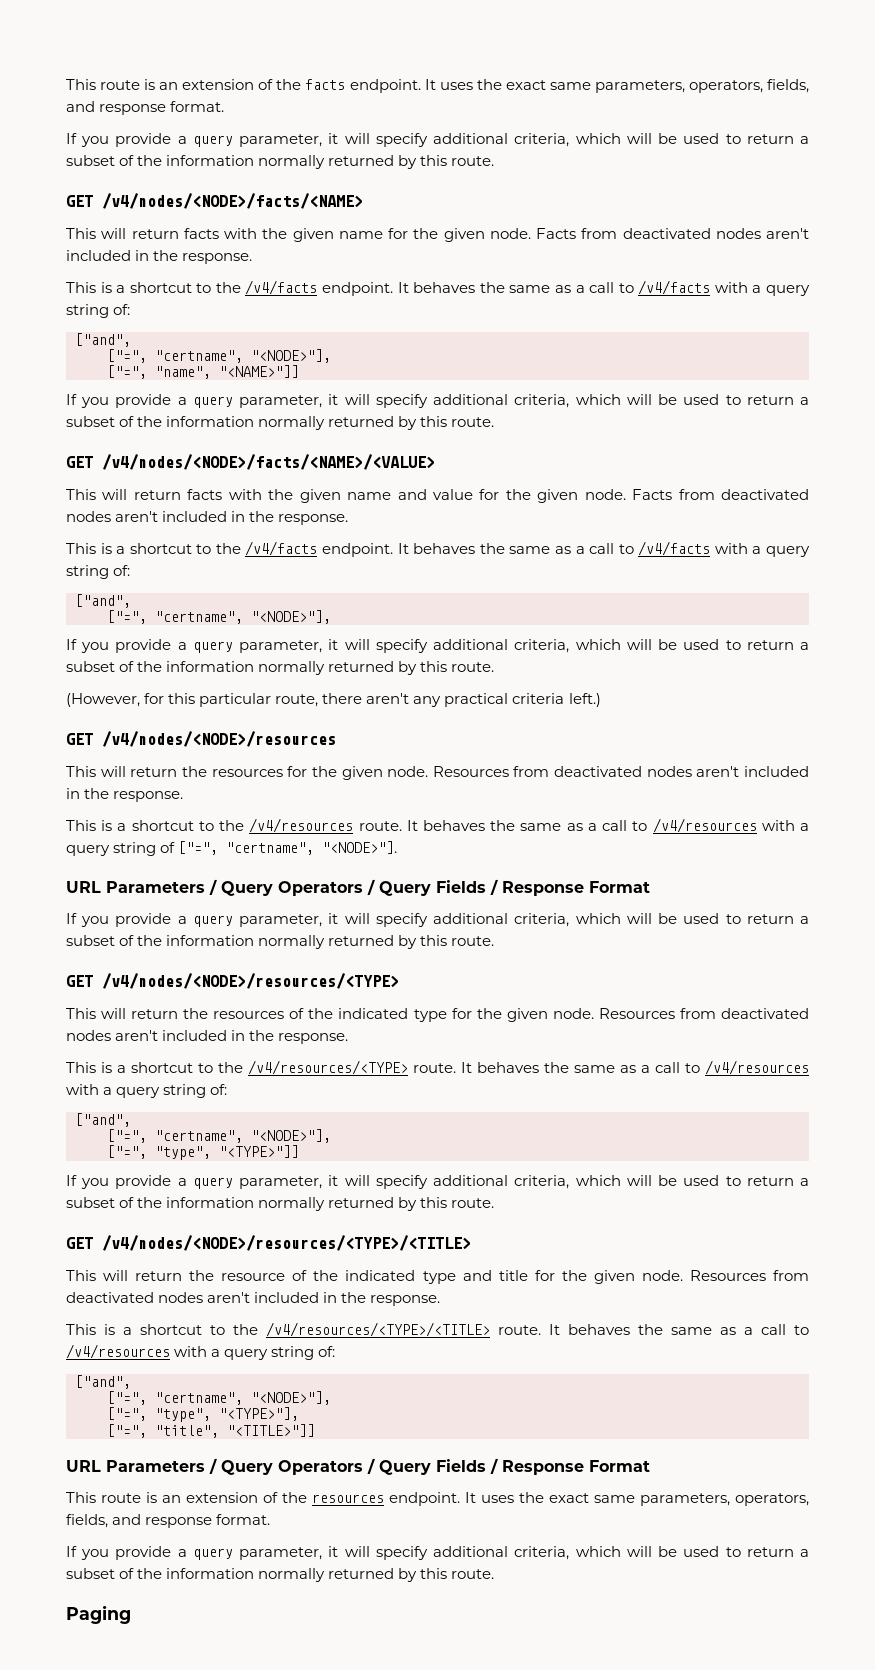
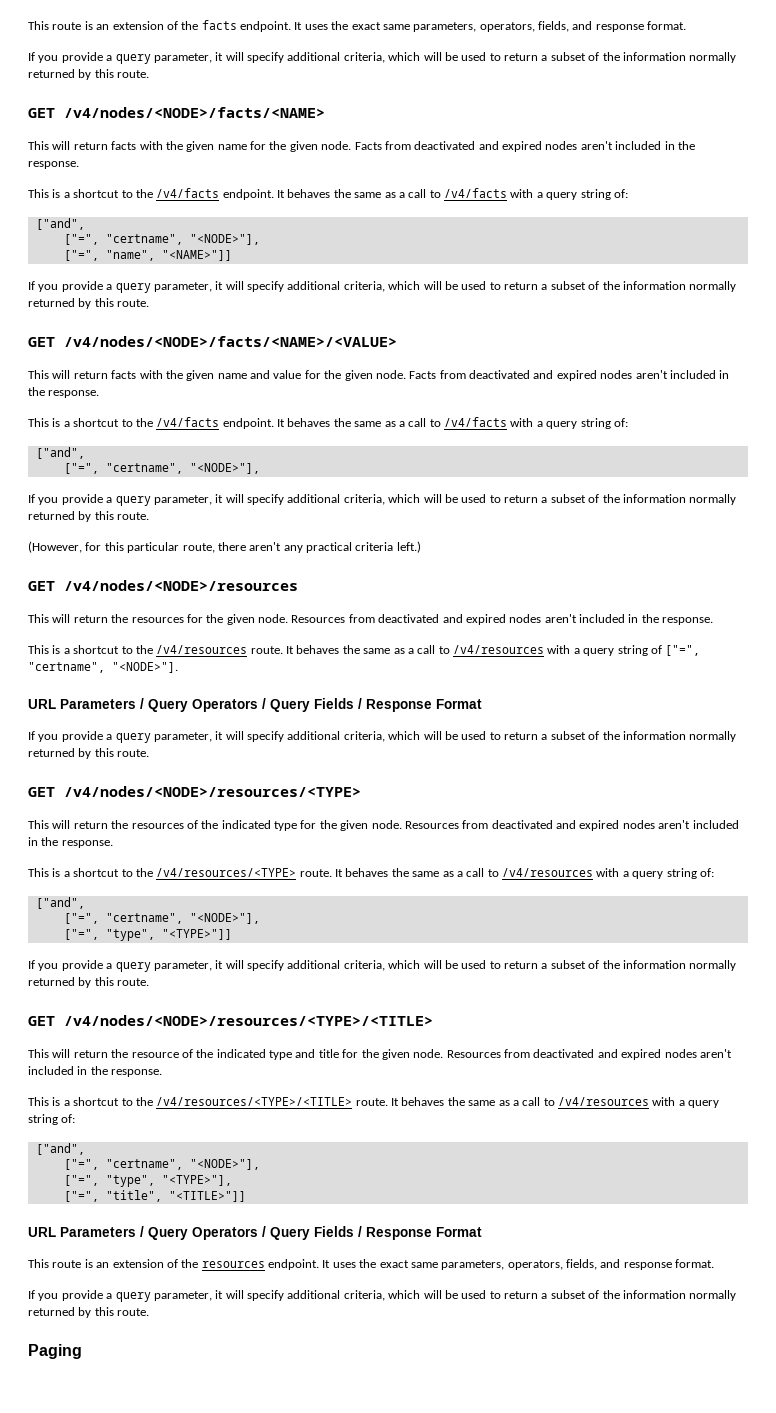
- This will return facts with the given name for the given node. Facts from deactivated nodes aren't included in the response.
+ This will return facts with the given name for the given node. Facts from deactivated and expired nodes aren't included in the response.
- This will return facts with the given name and value for the given node. Facts from deactivated nodes aren't included in the response.
+ This will return facts with the given name and value for the given node. Facts from deactivated and expired nodes aren't included in the response.
- This will return the resources for the given node. Resources from deactivated nodes aren't included in the response.
+ This will return the resources for the given node. Resources from deactivated and expired nodes aren't included in the response.
- This will return the resources of the indicated type for the given node. Resources from deactivated nodes aren't included in the response.
+ This will return the resources of the indicated type for the given node. Resources from deactivated and expired nodes aren't included in the response.
- This will return the resource of the indicated type and title for the given node. Resources from deactivated nodes aren't included in the response.
+ This will return the resource of the indicated type and title for the given node. Resources from deactivated and expired nodes aren't included in the response.

